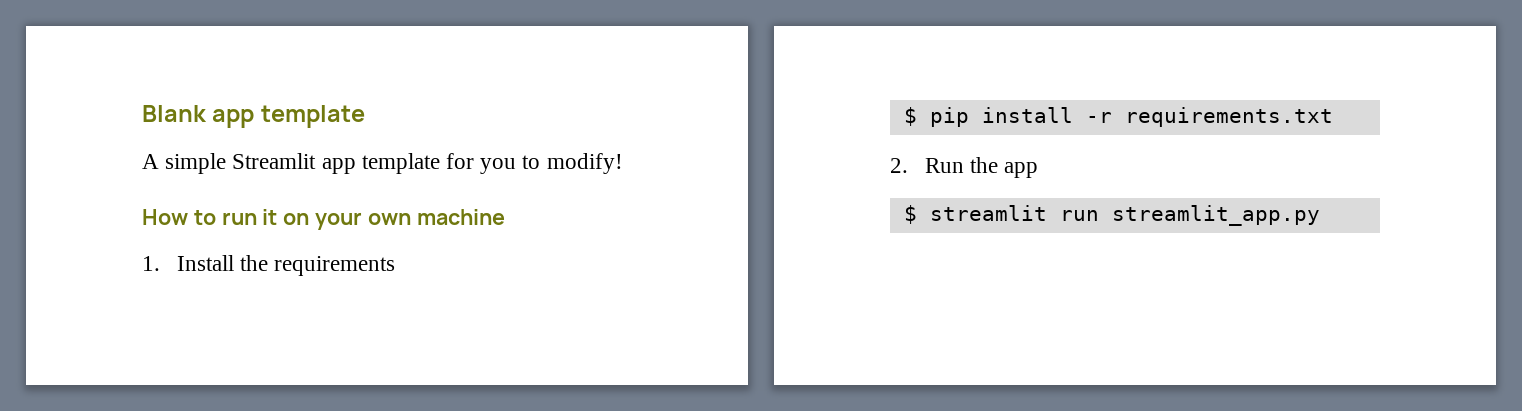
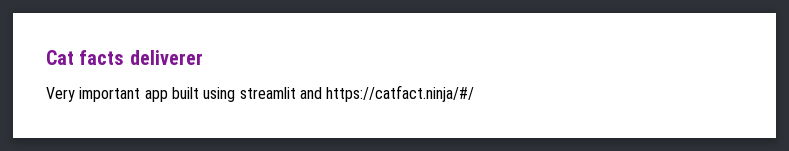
- Blank app template
- A simple Streamlit app template for you to modify!
- How to run it on your own machine
- 1. Install the requirements
- $ pip install -r requirements.txt
- 2. Run the app
- $ streamlit run streamlit_app.py
+ Cat facts deliverer
+ Very important app built using streamlit and https://catfact.ninja/#/

